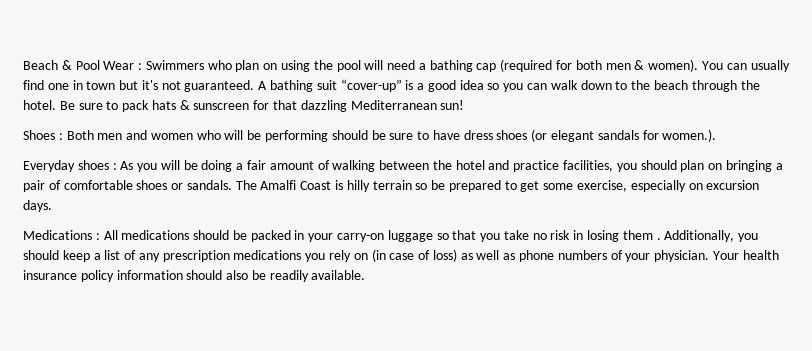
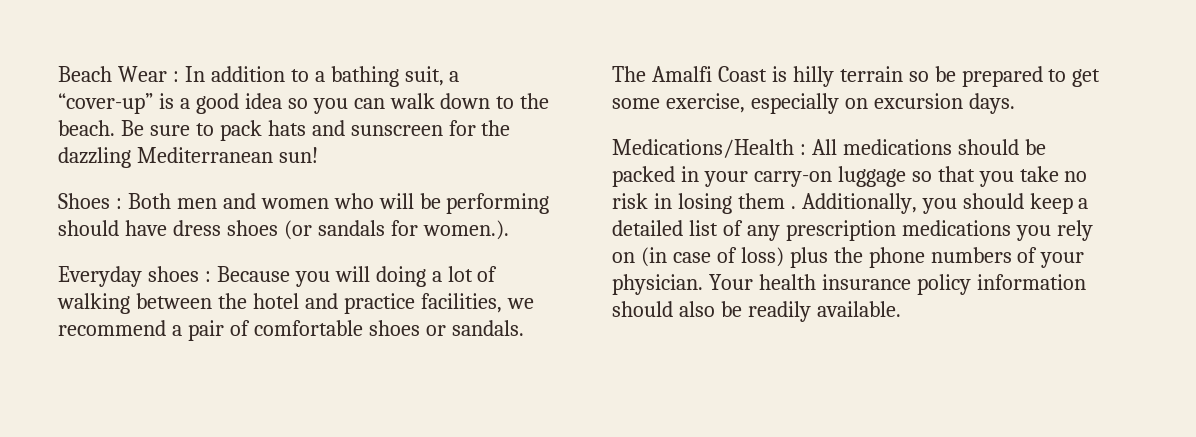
- Beach & Pool Wear : Swimmers who plan on using the pool will need a bathing cap (required for both men & women). You can usually find one in town but it's not guaranteed. A bathing suit “cover-up” is a good idea so you can walk down to the beach through the hotel.
+ Beach Wear : In addition to a bathing suit, a “cover-up” is a good idea so you can walk down to the beach.
- Be sure to pack hats & sunscreen for that dazzling Mediterranean sun!
+ Be sure to pack hats and sunscreen for the dazzling Mediterranean sun!
- Shoes : Both men and women who will be performing should be sure to have dress shoes (or elegant sandals for women.).
+ Shoes : Both men and women who will be performing should have dress shoes (or sandals for women.).
- Everyday shoes : As you will be doing a fair amount of walking between the hotel and practice facilities, you should plan on bringing a pair of comfortable shoes or sandals.
+ Everyday shoes : Because you will doing a lot of walking between the hotel and practice facilities, we recommend a pair of comfortable shoes or sandals.
- Medications : All medications should be packed in your carry-on luggage so that you take no risk in losing them .
+ Medications/Health : All medications should be packed in your carry-on luggage so that you take no risk in losing them .
- Additionally, you should keep a list of any prescription medications you rely on (in case of loss) as well as phone numbers of your physician.
+ Additionally, you should keep a detailed list of any prescription medications you rely on (in case of loss) plus the phone numbers of your physician.

